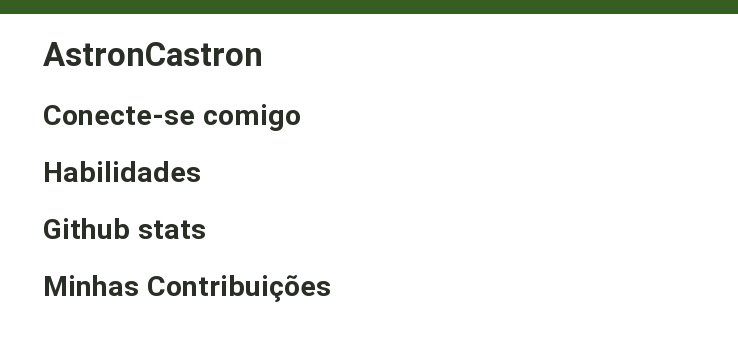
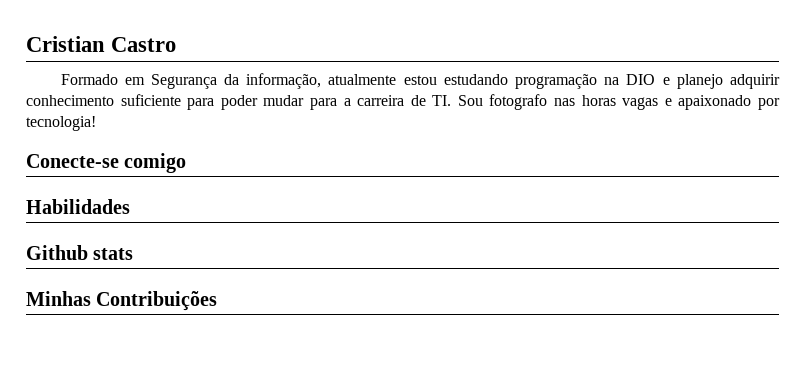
- AstronCastron
+ Cristian Castro
+ Formado em Segurança da informação, atualmente estou estudando programação na DIO e planejo adquirir conhecimento suficiente para poder mudar para a carreira de TI. Sou fotografo nas horas vagas e apaixonado por tecnologia!

